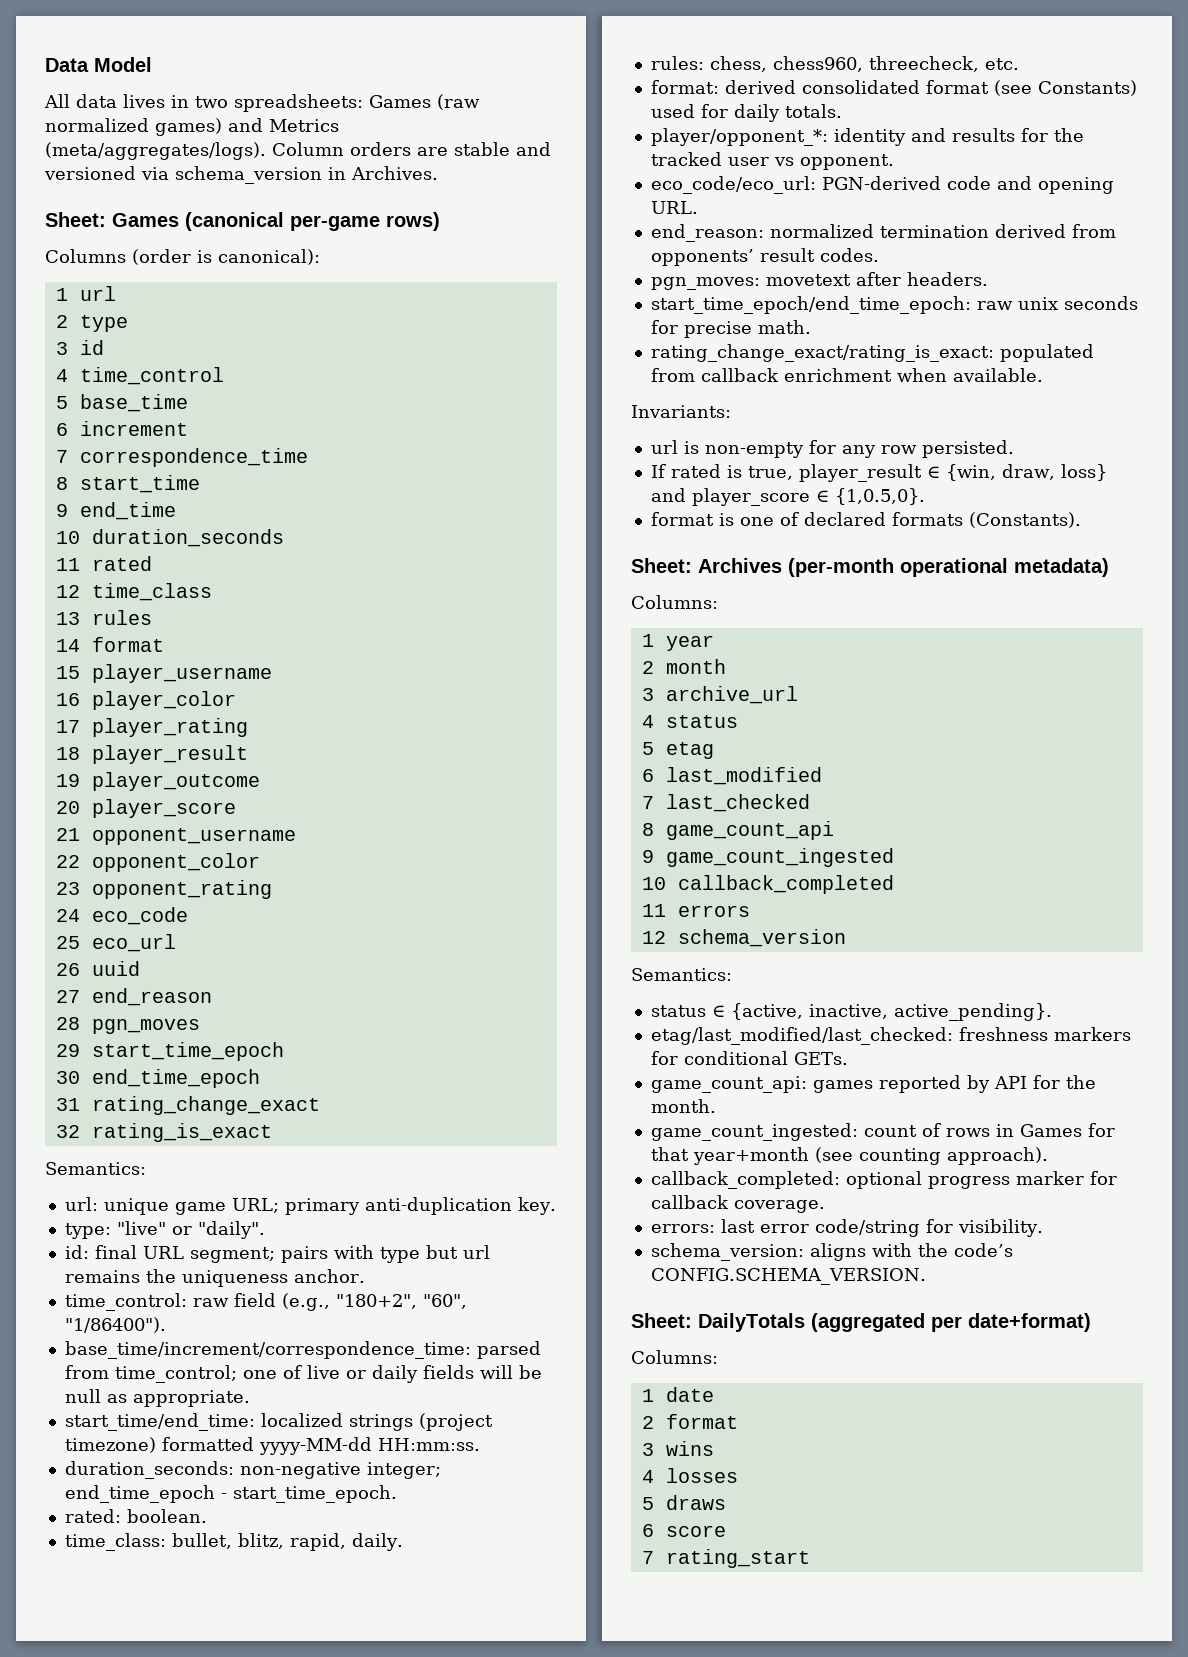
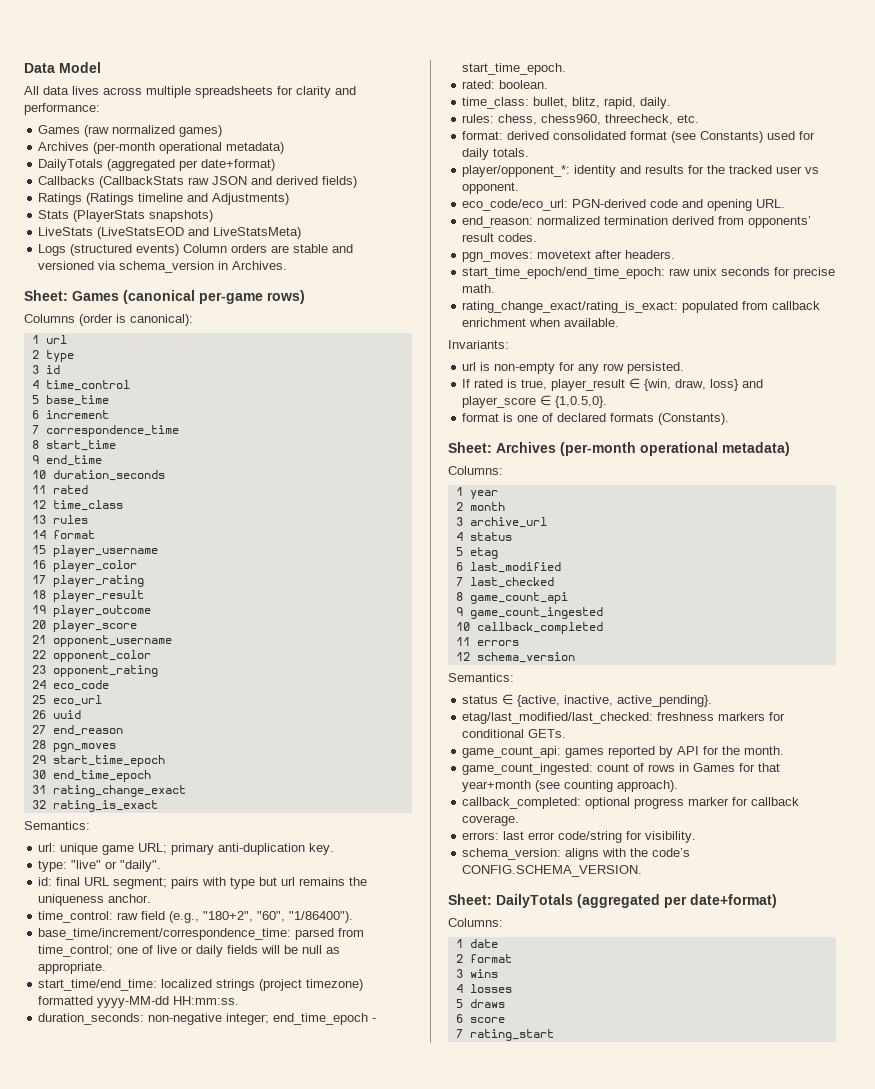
- All data lives in two spreadsheets: Games (raw normalized games) and Metrics (meta/aggregates/logs). Column orders are stable and versioned via schema_version in Archives.
+ All data lives across multiple spreadsheets for clarity and performance:
+ Games (raw normalized games)
+ Archives (per-month operational metadata)
+ DailyTotals (aggregated per date+format)
+ Callbacks (CallbackStats raw JSON and derived fields)
+ Ratings (Ratings timeline and Adjustments)
+ Stats (PlayerStats snapshots)
+ LiveStats (LiveStatsEOD and LiveStatsMeta)
+ Logs (structured events) Column orders are stable and versioned via schema_version in Archives.

